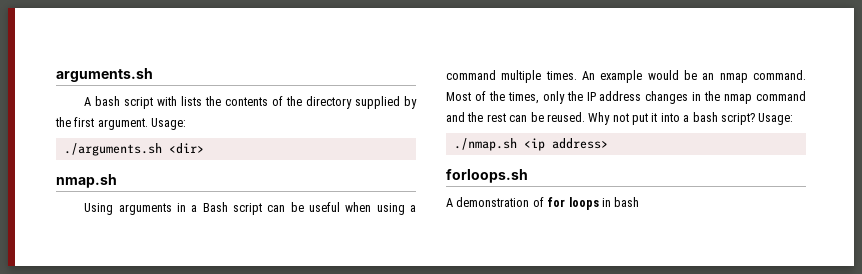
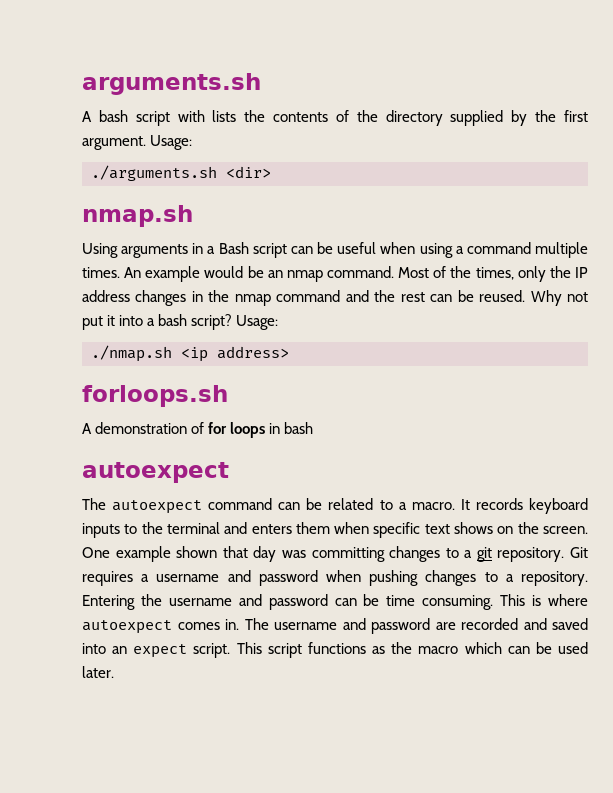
  A demonstration of for loops in bash
+ autoexpect
+ The autoexpect command can be related to a macro. It records keyboard inputs to the terminal and enters them when specific text shows on the screen. One example shown that day was committing changes to a git repository. Git requires a username and password when pushing changes to a repository. Entering the username and password can be time consuming. This is where autoexpect comes in. The username and password are recorded and saved into an expect script. This script functions as the macro which can be used later.

